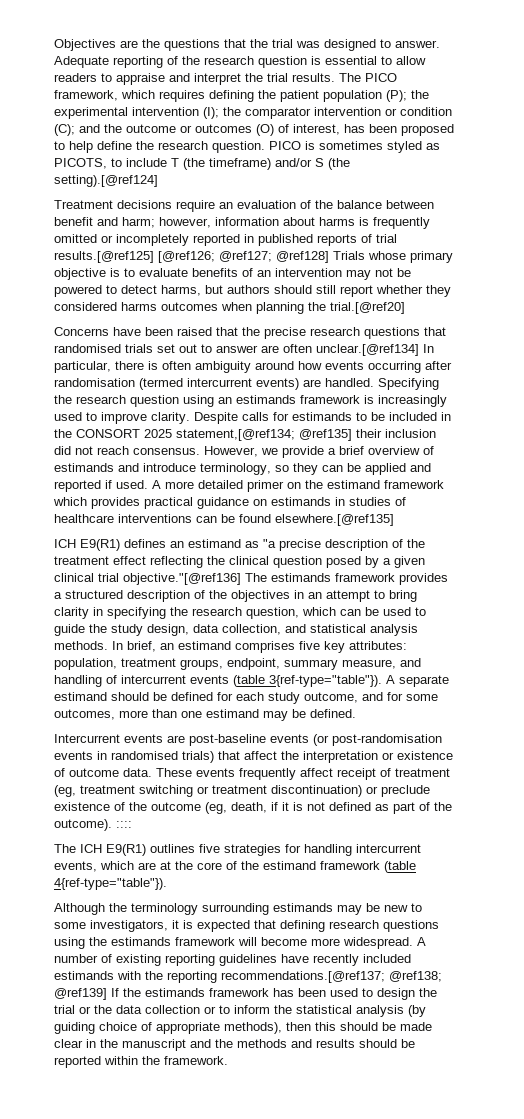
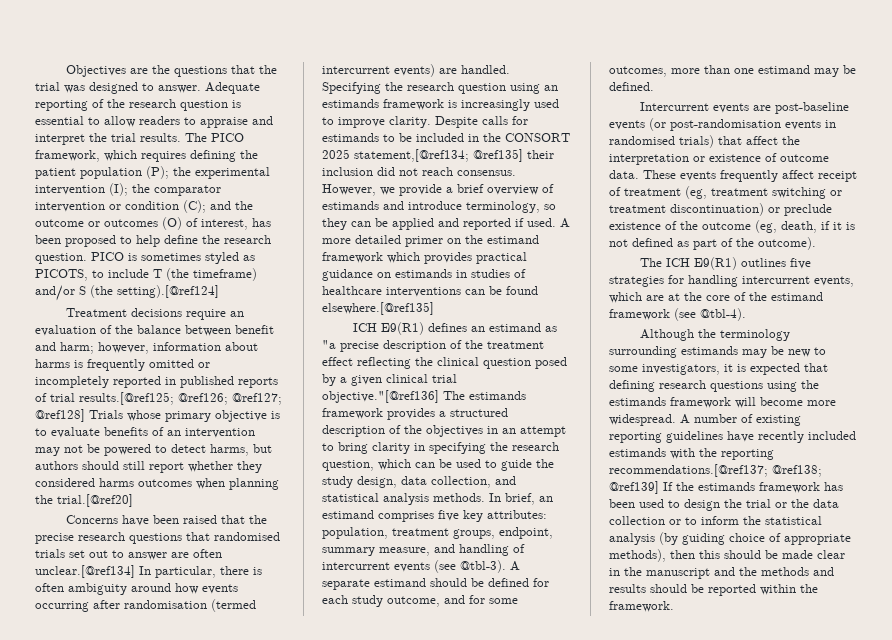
- however, information about harms is frequently omitted or incompletely reported in published reports of trial results.[@ref125] [@ref126;
+ however, information about harms is frequently omitted or incompletely reported in published reports of trial results.[@ref125; @ref126;
- In brief, an estimand comprises five key attributes: population, treatment groups, endpoint, summary measure, and handling of intercurrent events (table 3{ref-type="table"}).
+ In brief, an estimand comprises five key attributes: population, treatment groups, endpoint, summary measure, and handling of intercurrent events (see @tbl-3).
- These events frequently affect receipt of treatment (eg, treatment switching or treatment discontinuation) or preclude existence of the outcome (eg, death, if it is not defined as part of the outcome). ::::
+ These events frequently affect receipt of treatment (eg, treatment switching or treatment discontinuation) or preclude existence of the outcome (eg, death, if it is not defined as part of the outcome).
- The ICH E9(R1) outlines five strategies for handling intercurrent events, which are at the core of the estimand framework (table 4{ref-type="table"}).
+ The ICH E9(R1) outlines five strategies for handling intercurrent events, which are at the core of the estimand framework (see @tbl-4).

